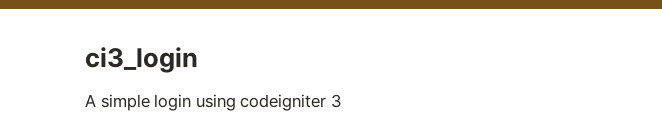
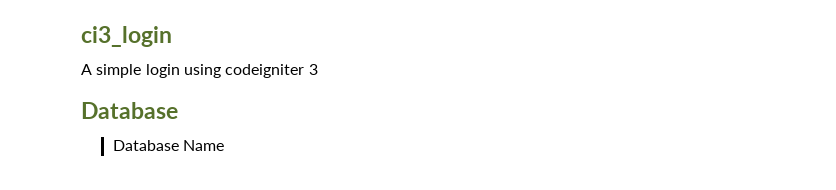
  A simple login using codeigniter 3
+ Database
+ Database Name

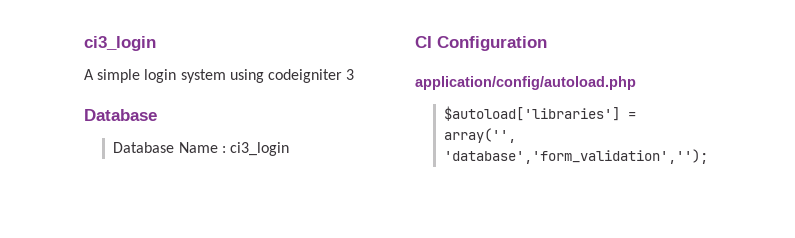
- A simple login using codeigniter 3
+ A simple login system using codeigniter 3
- Database Name
+ Database Name : ci3_login
+ CI Configuration
+ application/config/autoload.php
+ $autoload['libraries'] = array('', 'database','form_validation','');

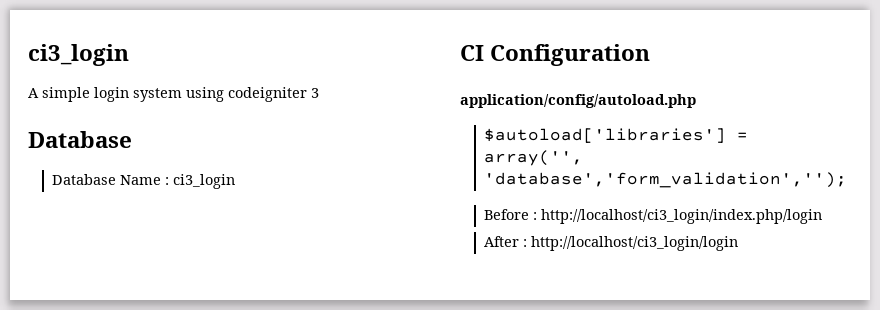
+ Before : http://localhost/ci3_login/index.php/login
+ After : http://localhost/ci3_login/login

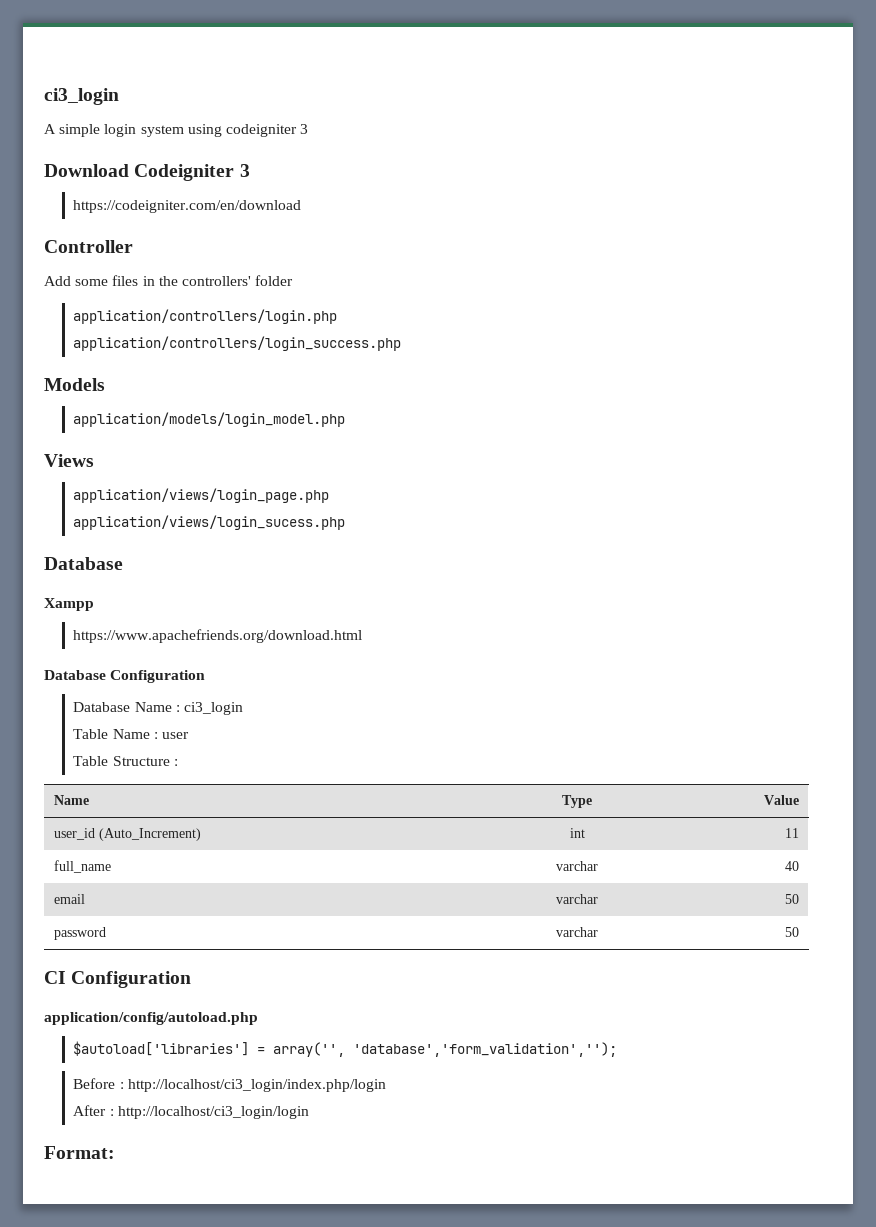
  A simple login system using codeigniter 3
+ Download Codeigniter 3
+ https://codeigniter.com/en/download
+ Controller
+ Add some files in the controllers' folder
+ application/controllers/login.php
+ application/controllers/login_success.php
+ Models
+ application/models/login_model.php
+ Views
+ application/views/login_page.php
+ application/views/login_sucess.php
  Database
+ Xampp
+ https://www.apachefriends.org/download.html
+ Database Configuration
  Database Name : ci3_login
+ Table Name : user
+ Table Structure :
+ Name | Type | Value
+ user_id (Auto_Increment) | int | 11
+ full_name | varchar | 40
+ email | varchar | 50
+ password | varchar | 50
+ Format:

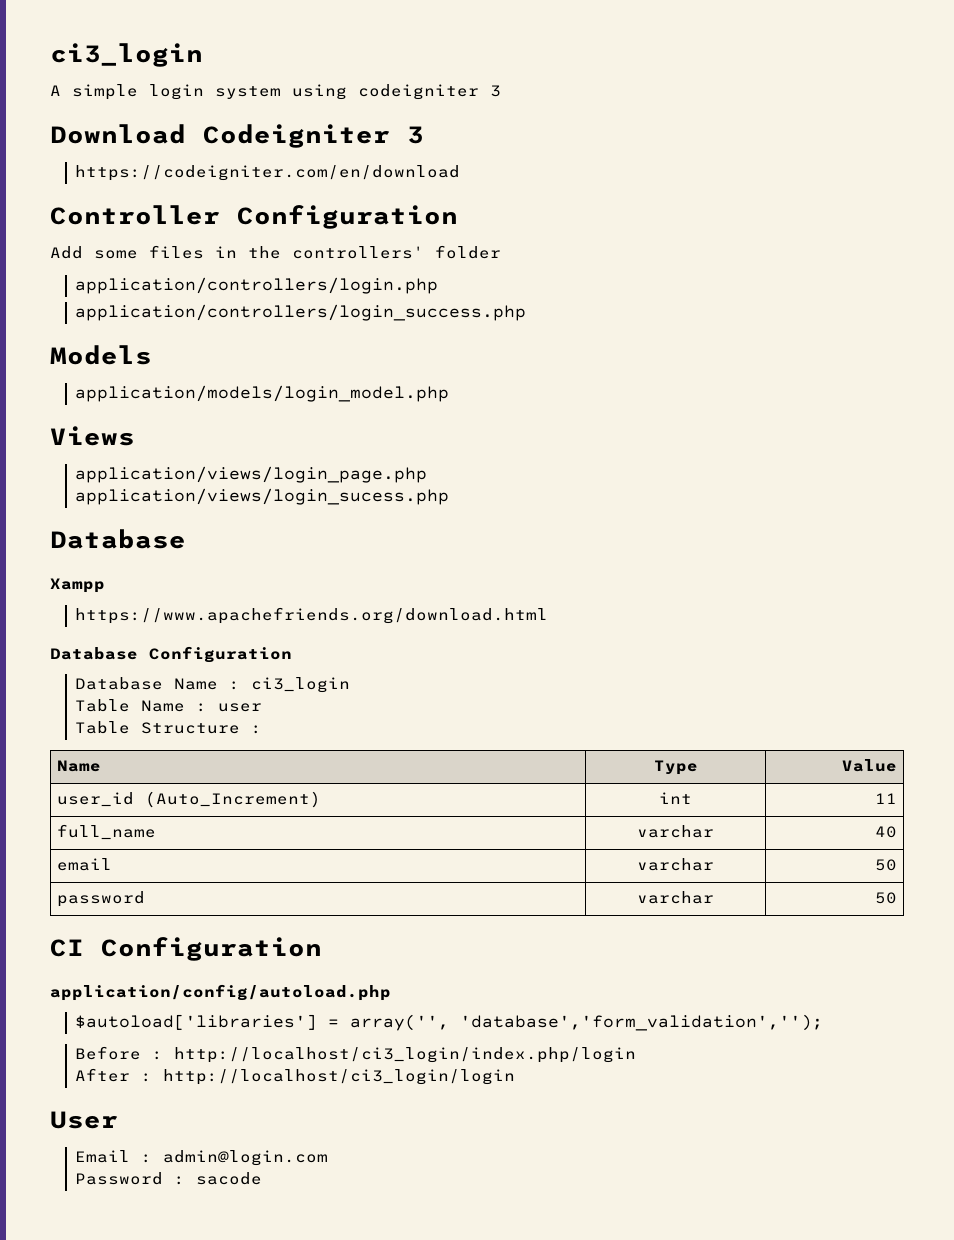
- Controller
+ Controller Configuration
- Format:
+ User
+ Email : admin@login.com
+ Password : sacode

